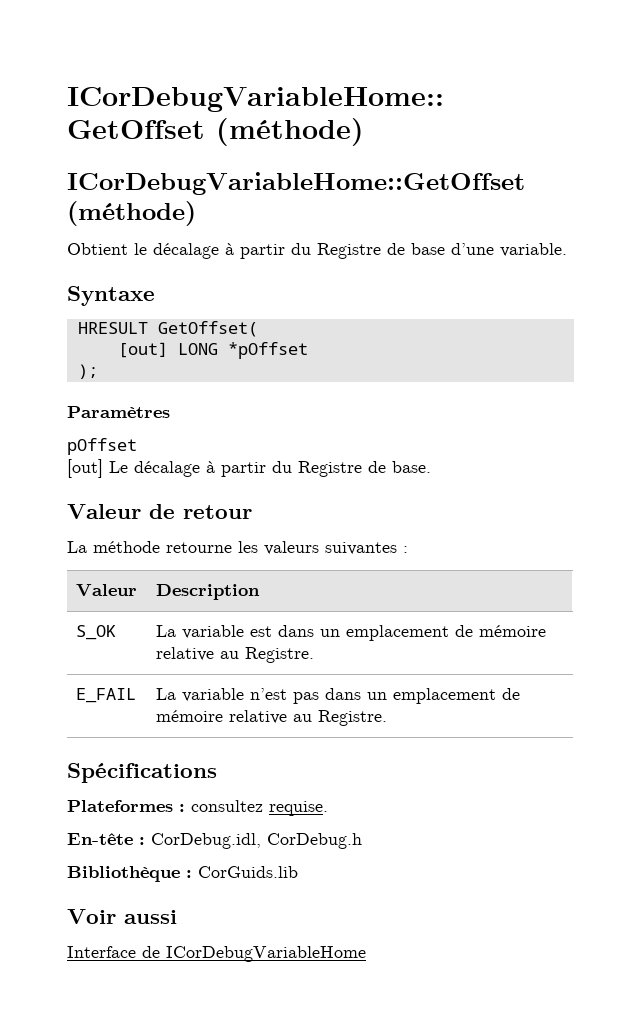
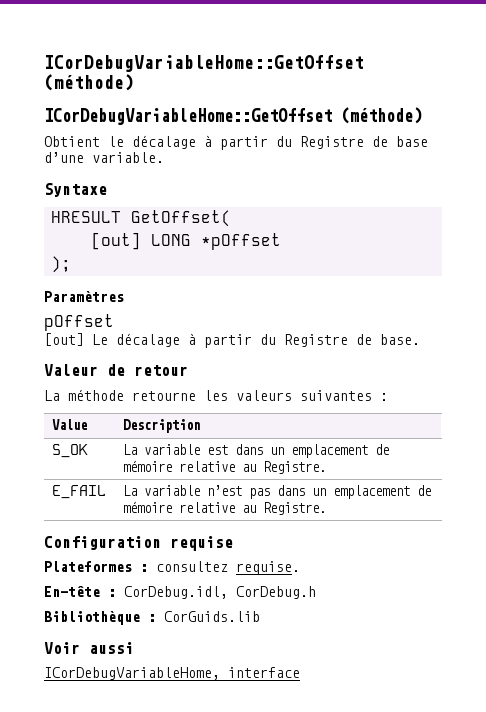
- Valeur | Description
+ Value | Description
- Spécifications
+ Configuration requise
- Interface de ICorDebugVariableHome
+ ICorDebugVariableHome, interface

